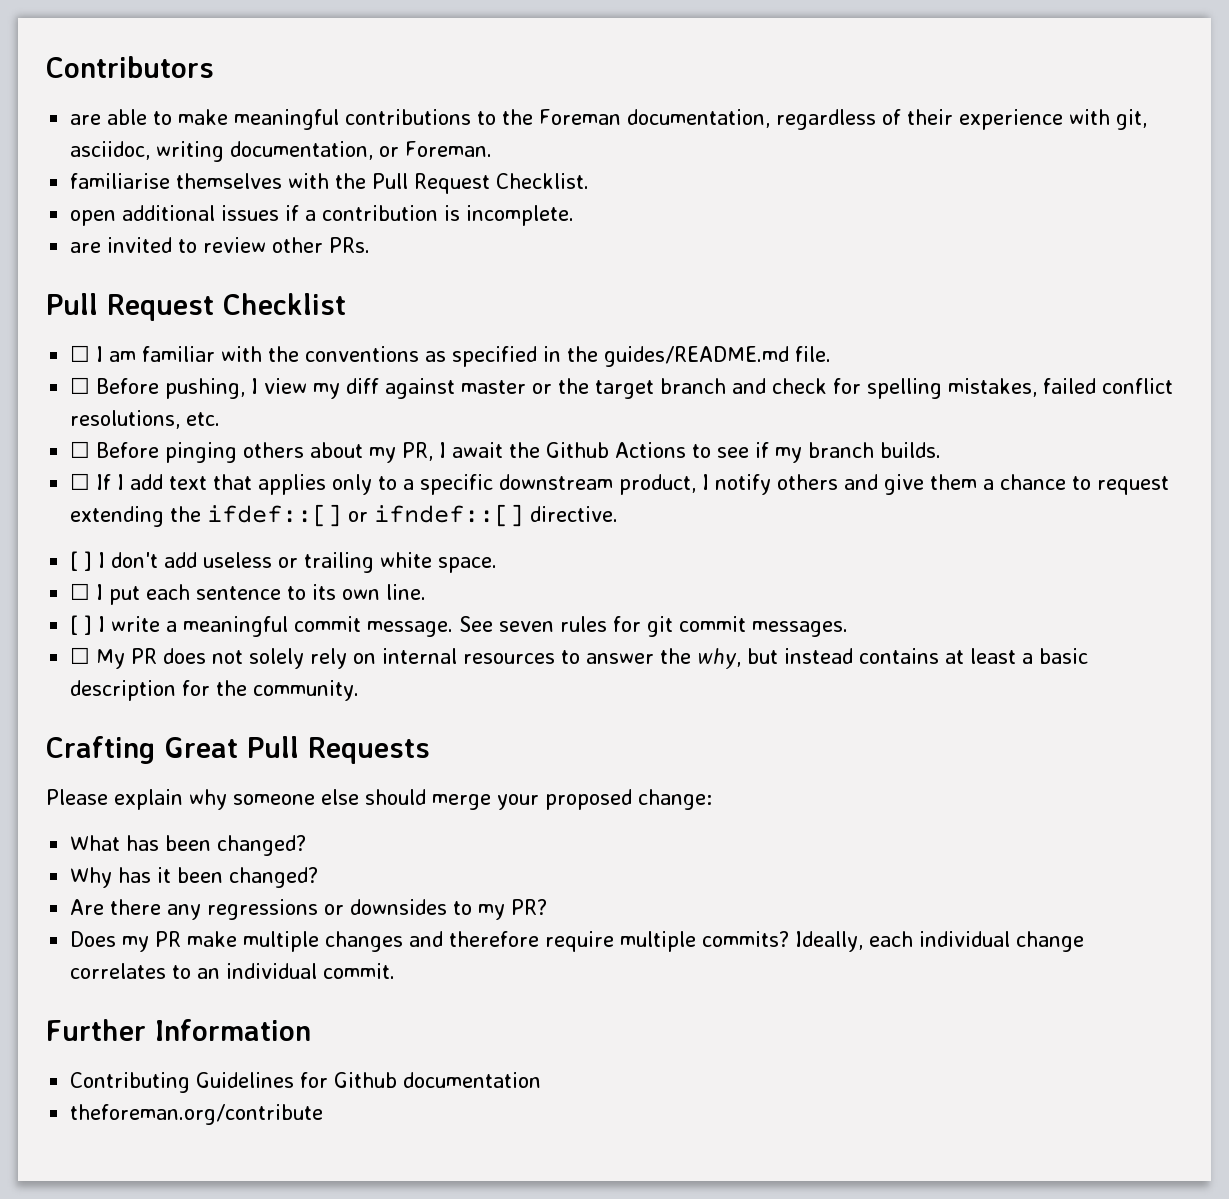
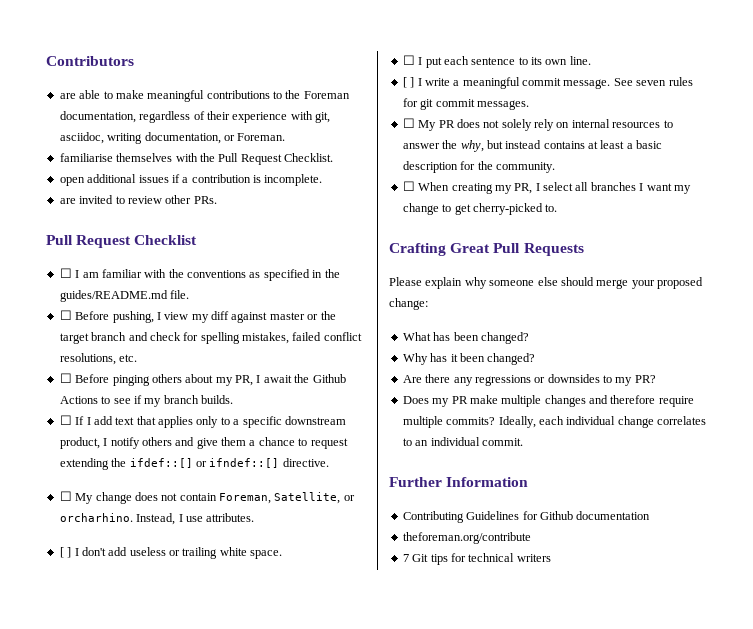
+ ☐ My change does not contain Foreman, Satellite, or orcharhino. Instead, I use attributes.
+ ☐ When creating my PR, I select all branches I want my change to get cherry-picked to.
+ 7 Git tips for technical writers

